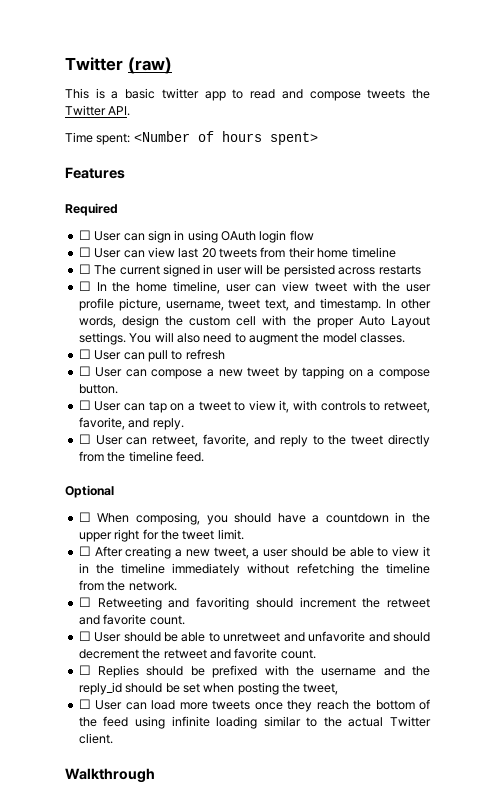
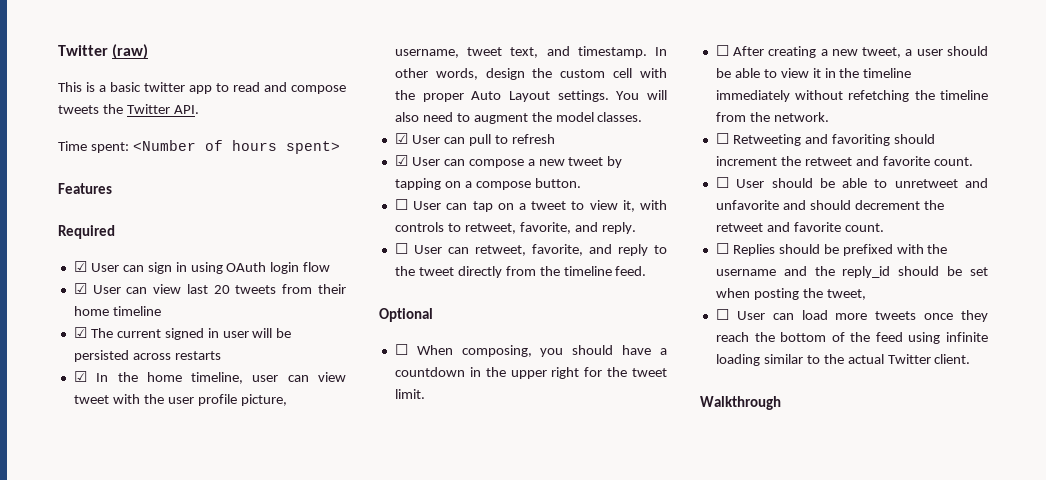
- ☐ User can sign in using OAuth login flow
+ ☑ User can sign in using OAuth login flow
- ☐ User can view last 20 tweets from their home timeline
+ ☑ User can view last 20 tweets from their home timeline
- ☐ The current signed in user will be persisted across restarts
+ ☑ The current signed in user will be persisted across restarts
- ☐ In the home timeline, user can view tweet with the user profile picture, username, tweet text, and timestamp.
+ ☑ In the home timeline, user can view tweet with the user profile picture, username, tweet text, and timestamp.
- ☐ User can pull to refresh
+ ☑ User can pull to refresh
- ☐ User can compose a new tweet by tapping on a compose button.
+ ☑ User can compose a new tweet by tapping on a compose button.

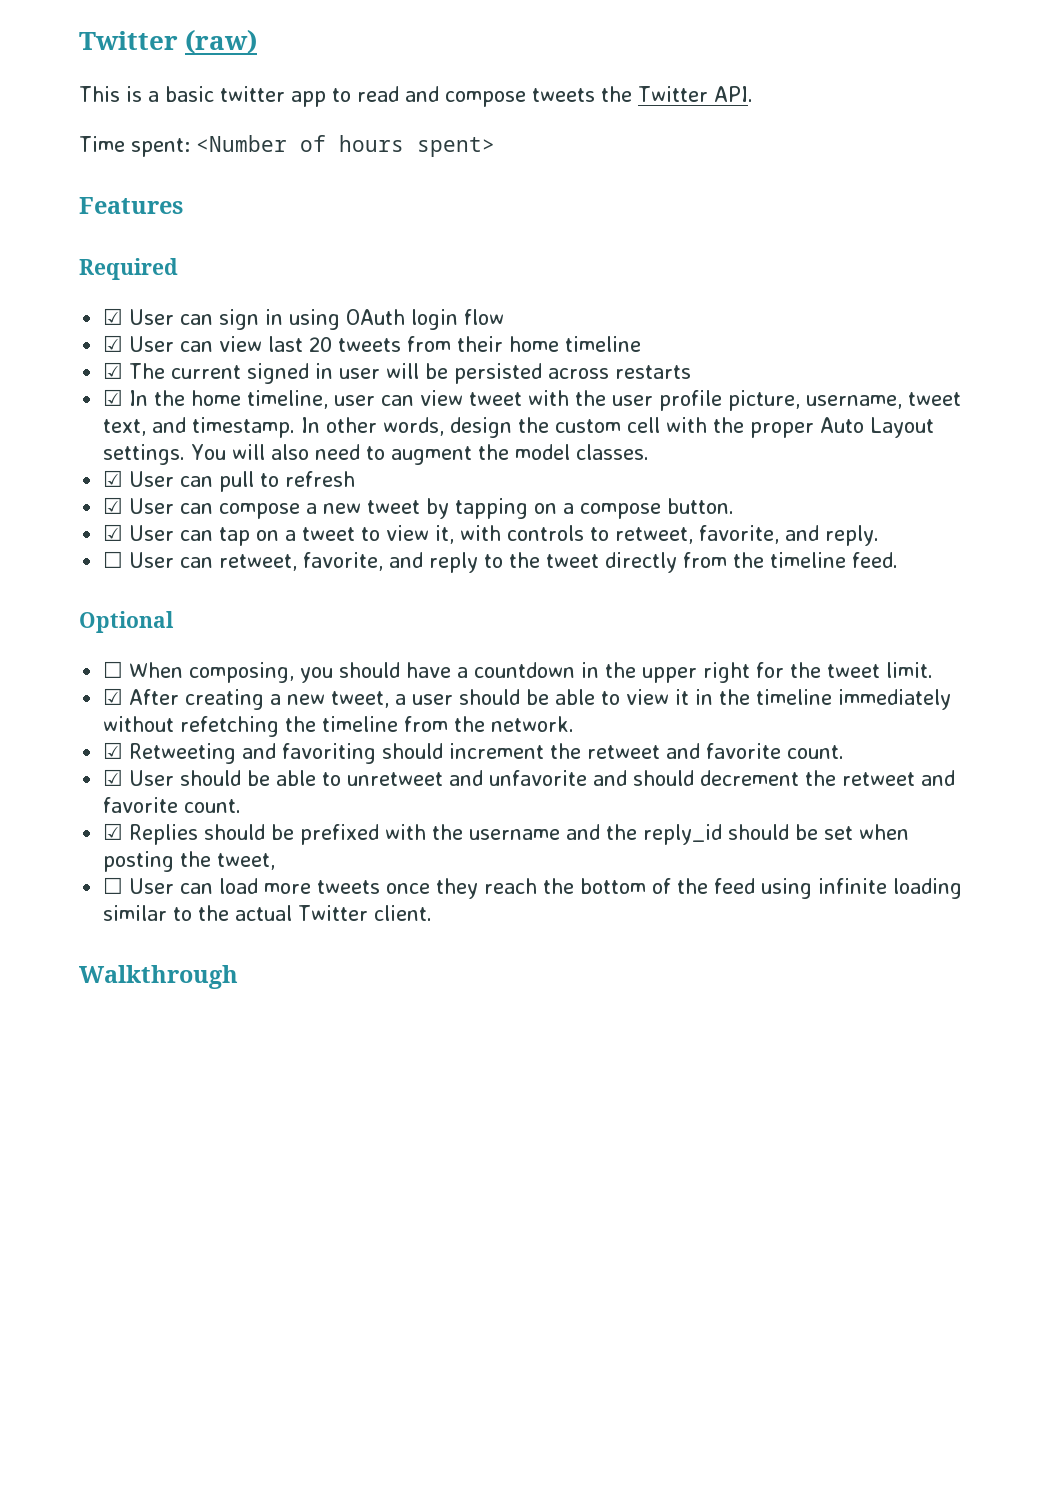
- ☐ User can tap on a tweet to view it, with controls to retweet, favorite, and reply.
+ ☑ User can tap on a tweet to view it, with controls to retweet, favorite, and reply.
- ☐ After creating a new tweet, a user should be able to view it in the timeline immediately without refetching the timeline from the network.
+ ☑ After creating a new tweet, a user should be able to view it in the timeline immediately without refetching the timeline from the network.
- ☐ Retweeting and favoriting should increment the retweet and favorite count.
+ ☑ Retweeting and favoriting should increment the retweet and favorite count.
- ☐ User should be able to unretweet and unfavorite and should decrement the retweet and favorite count.
+ ☑ User should be able to unretweet and unfavorite and should decrement the retweet and favorite count.
- ☐ Replies should be prefixed with the username and the reply_id should be set when posting the tweet,
+ ☑ Replies should be prefixed with the username and the reply_id should be set when posting the tweet,

